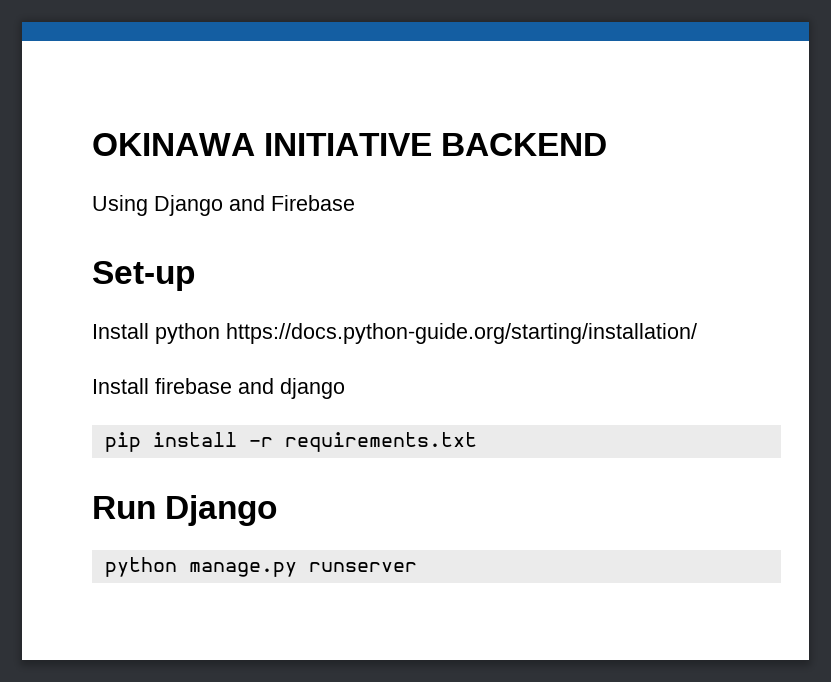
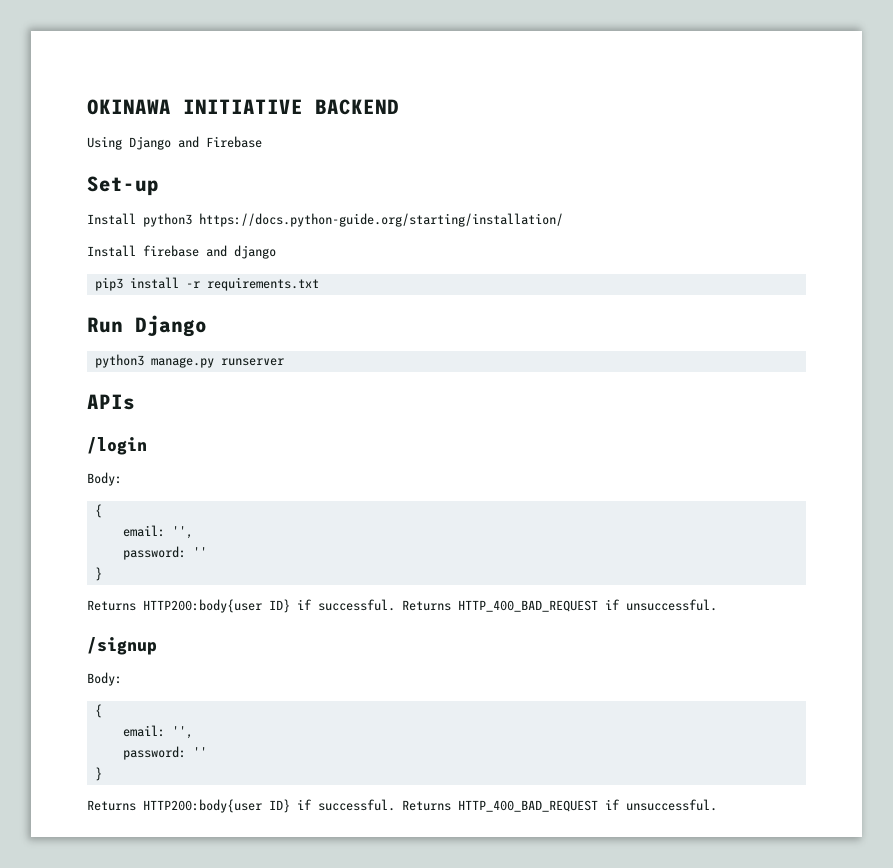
- Install python https://docs.python-guide.org/starting/installation/
+ Install python3 https://docs.python-guide.org/starting/installation/
- pip install -r requirements.txt
+ pip3 install -r requirements.txt
- python manage.py runserver
+ python3 manage.py runserver
+ APIs
+ /login
+ Body:
+ {
+ email: '',
+ password: ''
+ }
+ Returns HTTP200:body{user ID} if successful. Returns HTTP_400_BAD_REQUEST if unsuccessful.
+ /signup
+ Body:
+ {
+ email: '',
+ password: ''
+ }
+ Returns HTTP200:body{user ID} if successful. Returns HTTP_400_BAD_REQUEST if unsuccessful.

